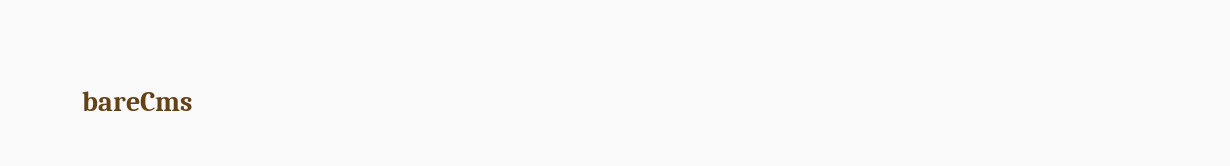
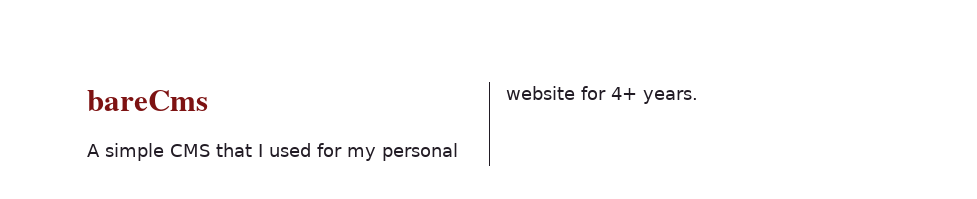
+ A simple CMS that I used for my personal website for 4+ years.

